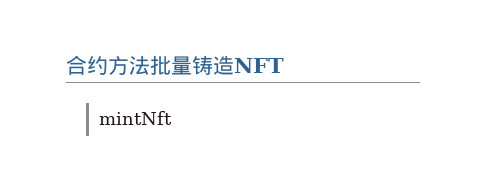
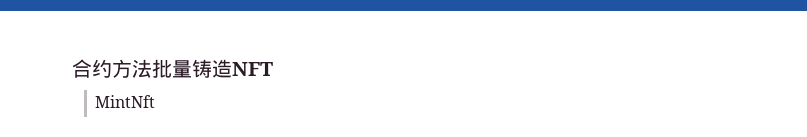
- mintNft
+ MintNft

